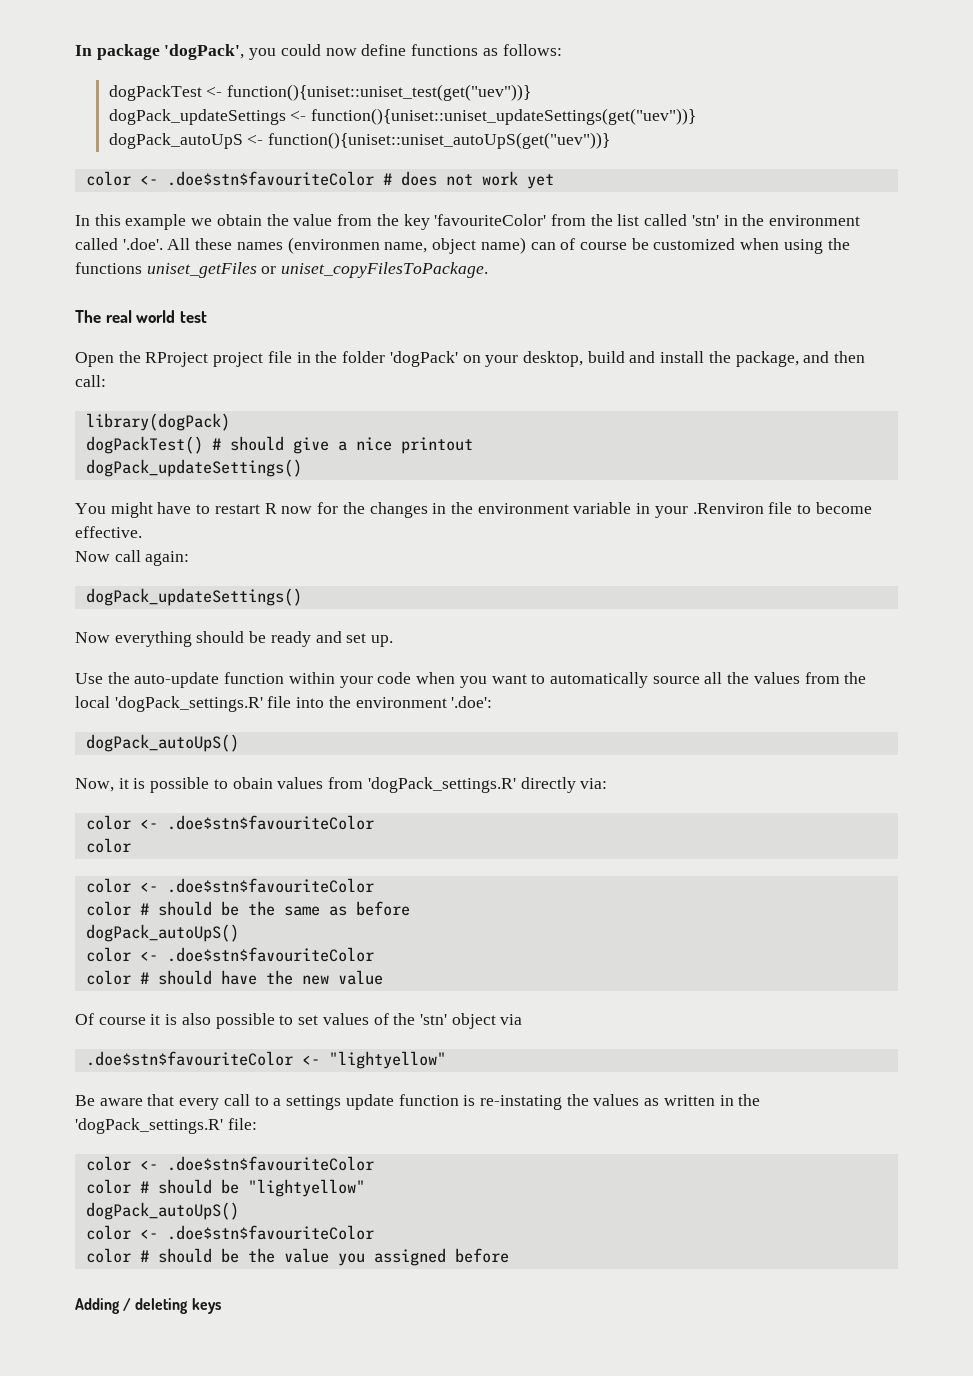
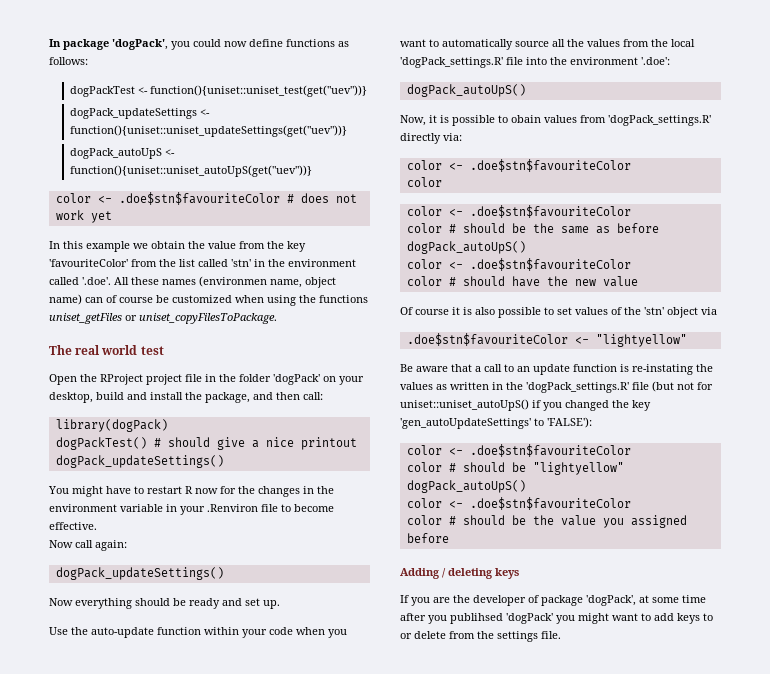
- Be aware that every call to a settings update function is re-instating the values as written in the 'dogPack_settings.R' file:
+ Be aware that a call to an update function is re-instating the values as written in the 'dogPack_settings.R' file (but not for uniset::uniset_autoUpS() if you changed the key 'gen_autoUpdateSettings' to 'FALSE'):
+ If you are the developer of package 'dogPack', at some time after you publihsed 'dogPack' you might want to add keys to or delete from the settings file.

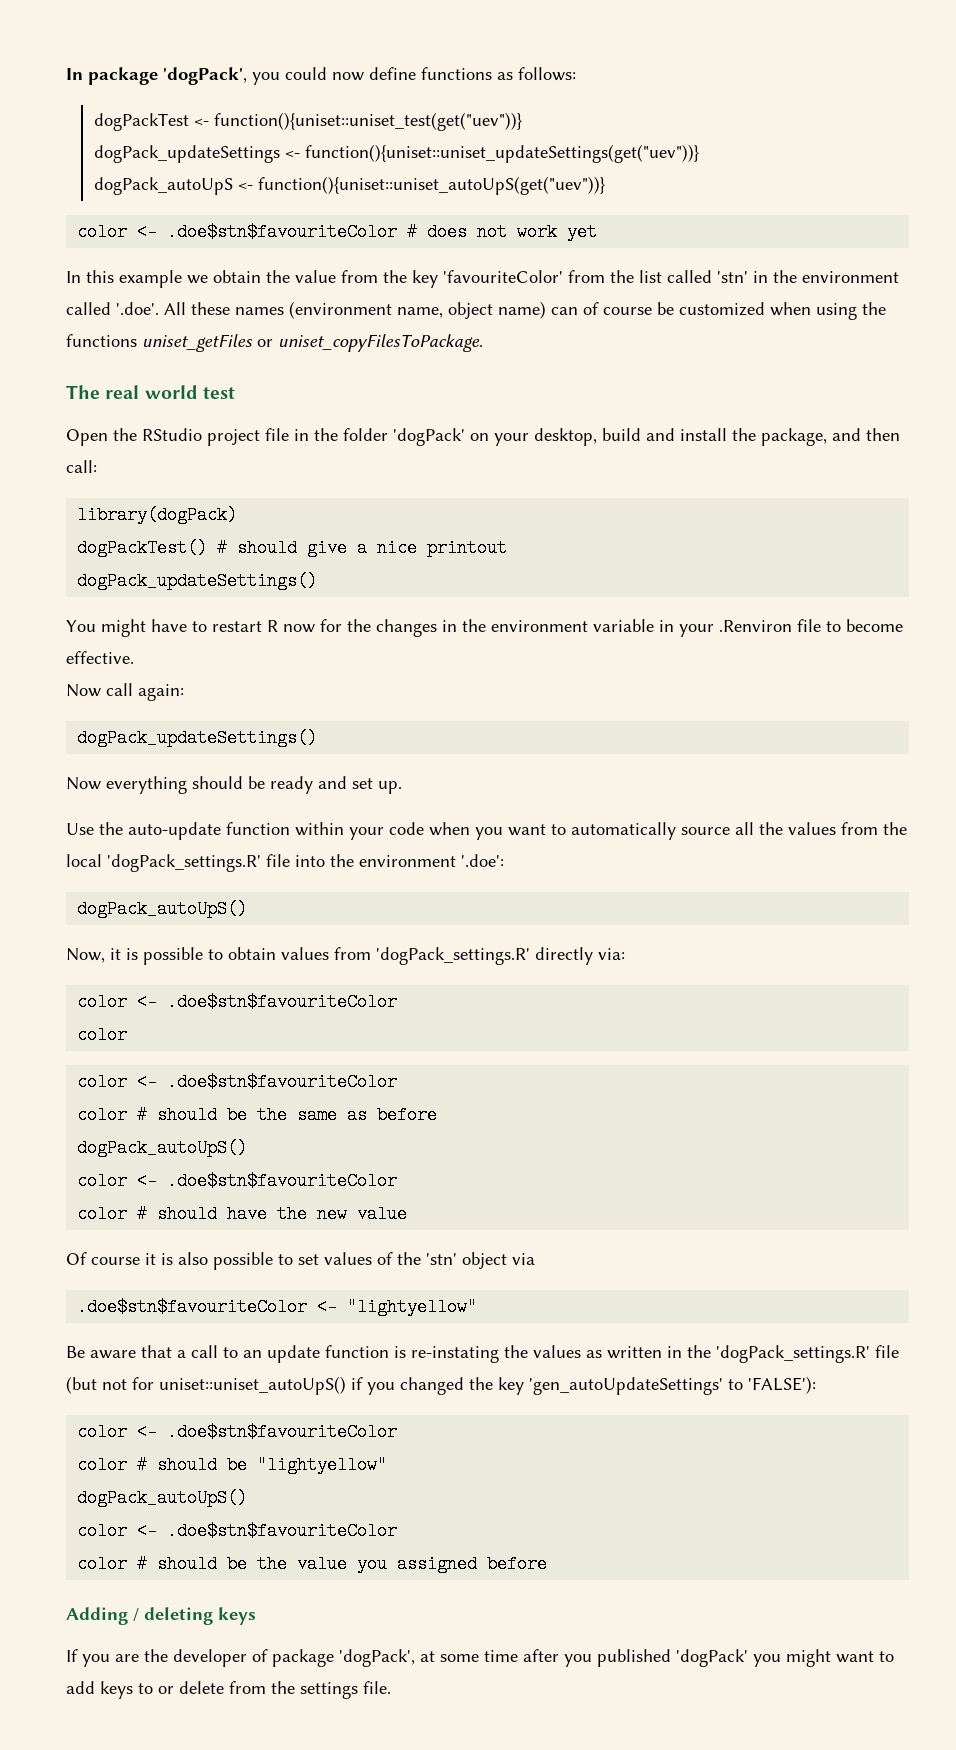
- In this example we obtain the value from the key 'favouriteColor' from the list called 'stn' in the environment called '.doe'. All these names (environmen name, object name) can of course be customized when using the functions uniset_getFiles or uniset_copyFilesToPackage.
+ In this example we obtain the value from the key 'favouriteColor' from the list called 'stn' in the environment called '.doe'. All these names (environment name, object name) can of course be customized when using the functions uniset_getFiles or uniset_copyFilesToPackage.
- Open the RProject project file in the folder 'dogPack' on your desktop, build and install the package, and then call:
+ Open the RStudio project file in the folder 'dogPack' on your desktop, build and install the package, and then call:
- Now, it is possible to obain values from 'dogPack_settings.R' directly via:
+ Now, it is possible to obtain values from 'dogPack_settings.R' directly via:
- If you are the developer of package 'dogPack', at some time after you publihsed 'dogPack' you might want to add keys to or delete from the settings file.
+ If you are the developer of package 'dogPack', at some time after you published 'dogPack' you might want to add keys to or delete from the settings file.

